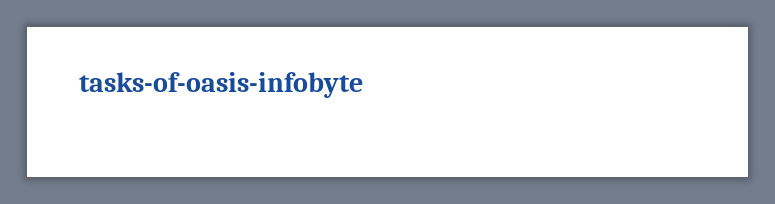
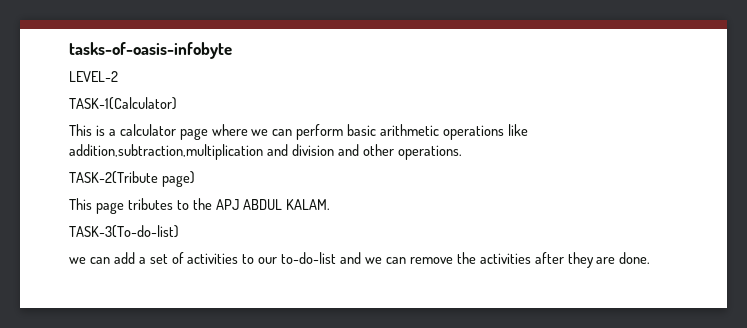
+ LEVEL-2
+ TASK-1(Calculator)
+ This is a calculator page where we can perform basic arithmetic operations like addition,subtraction,multiplication and division and other operations.
+ TASK-2(Tribute page)
+ This page tributes to the APJ ABDUL KALAM.
+ TASK-3(To-do-list)
+ we can add a set of activities to our to-do-list and we can remove the activities after they are done.

